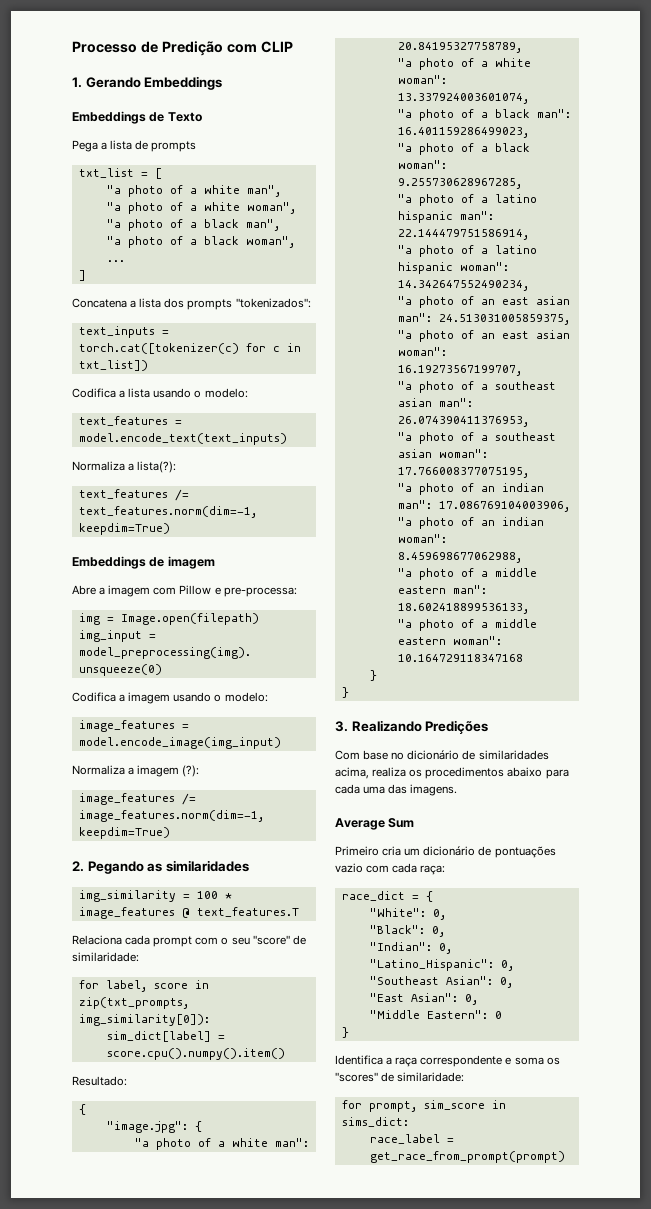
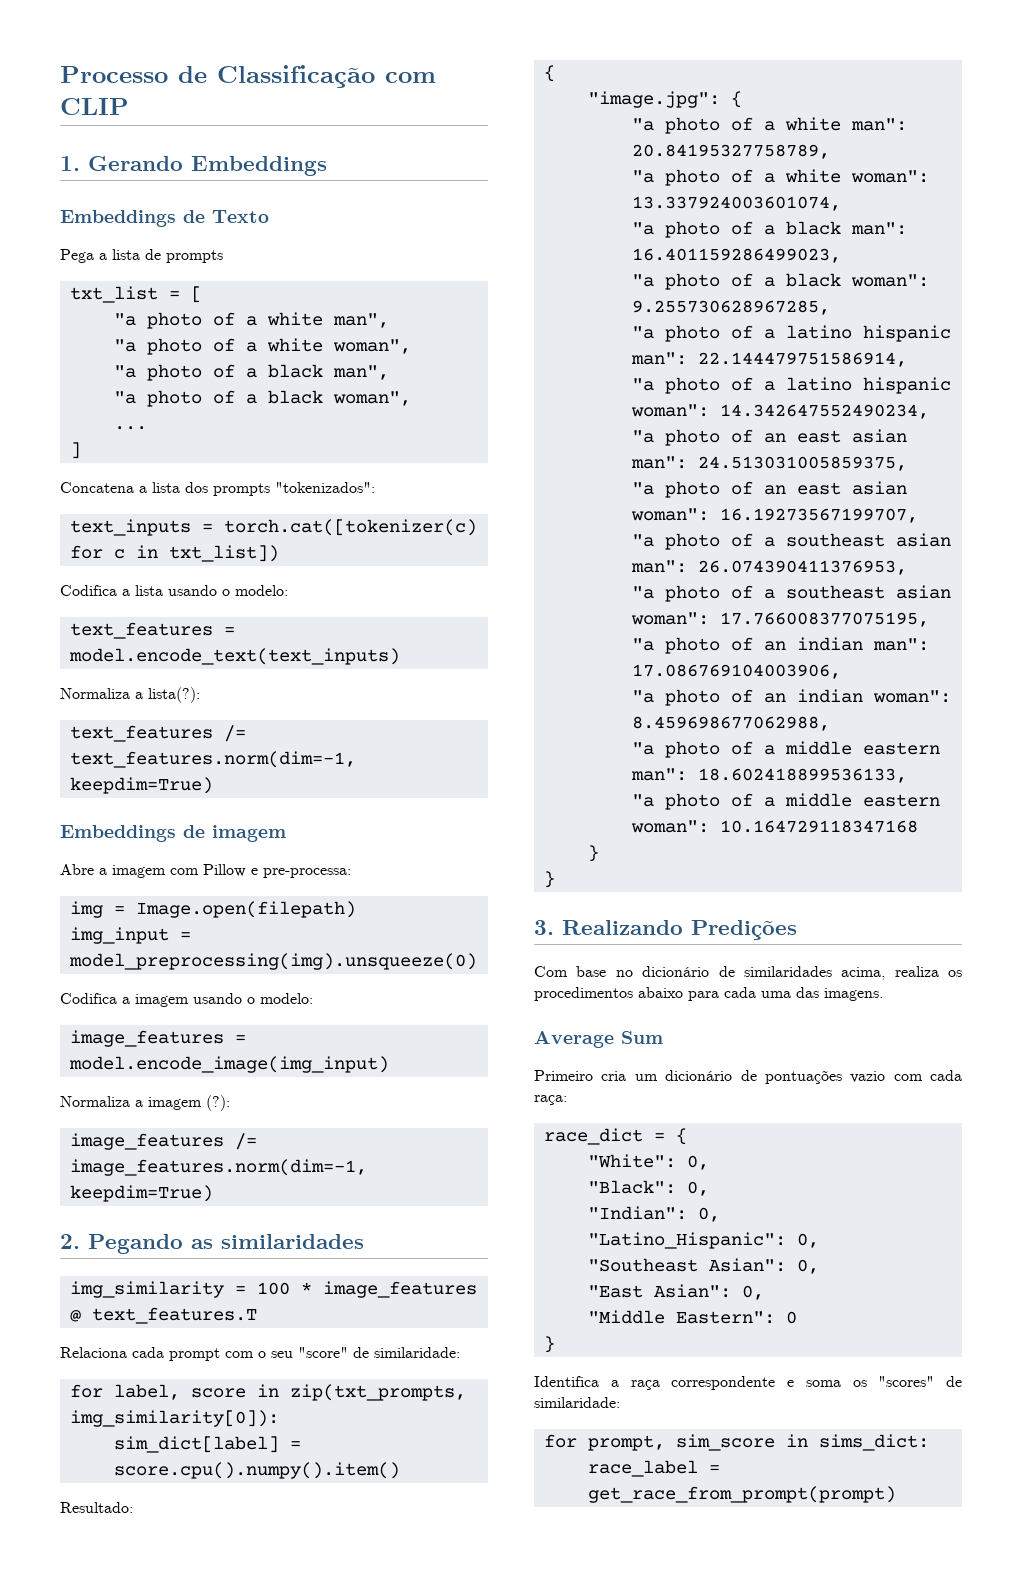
- Processo de Predição com CLIP
+ Processo de Classificação com CLIP

